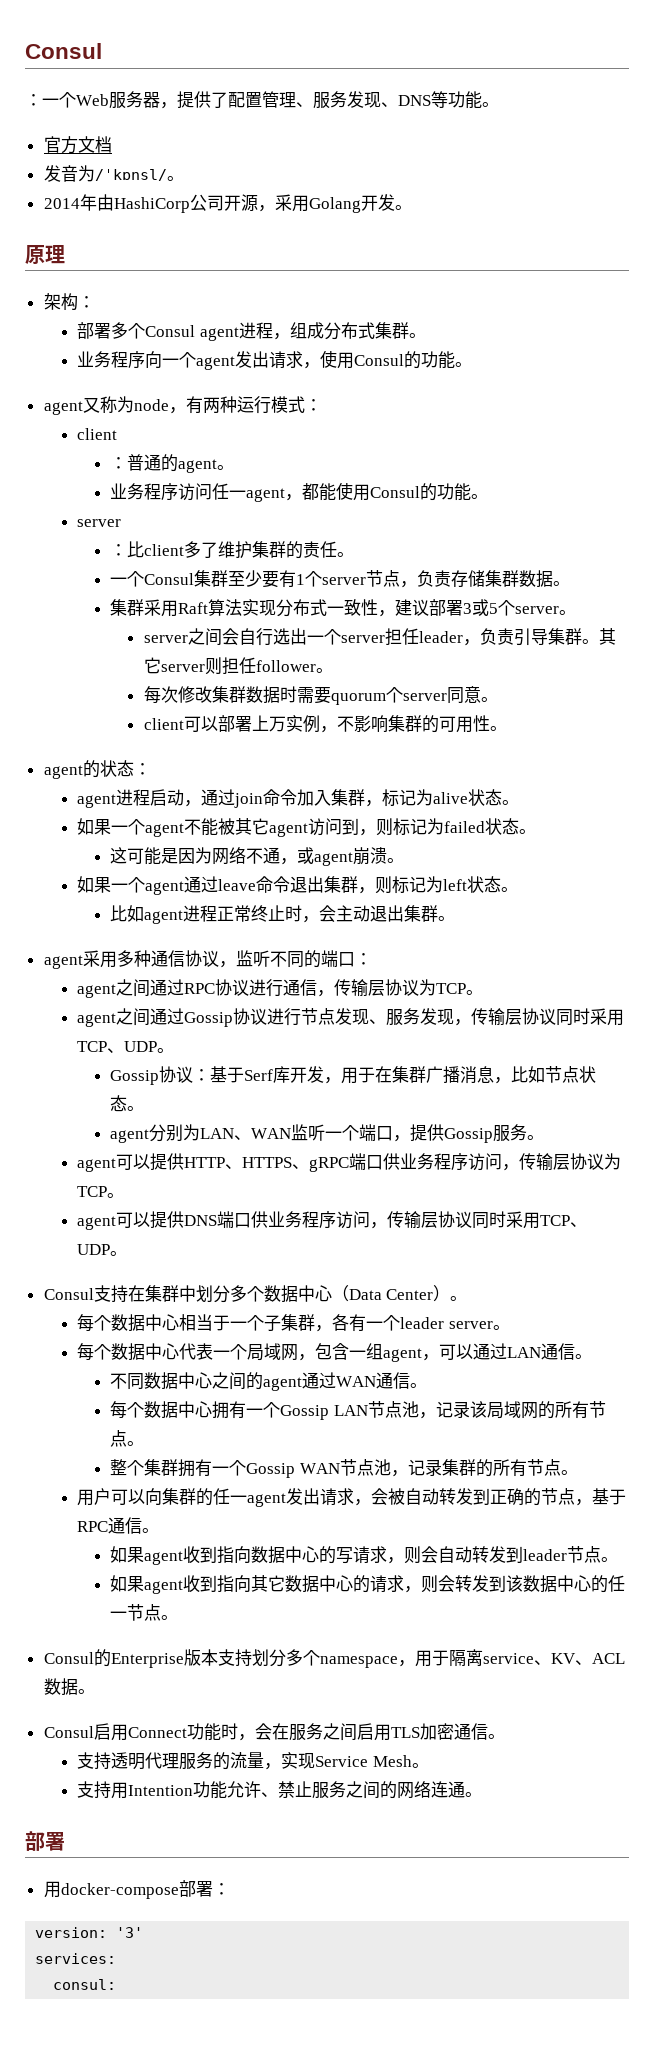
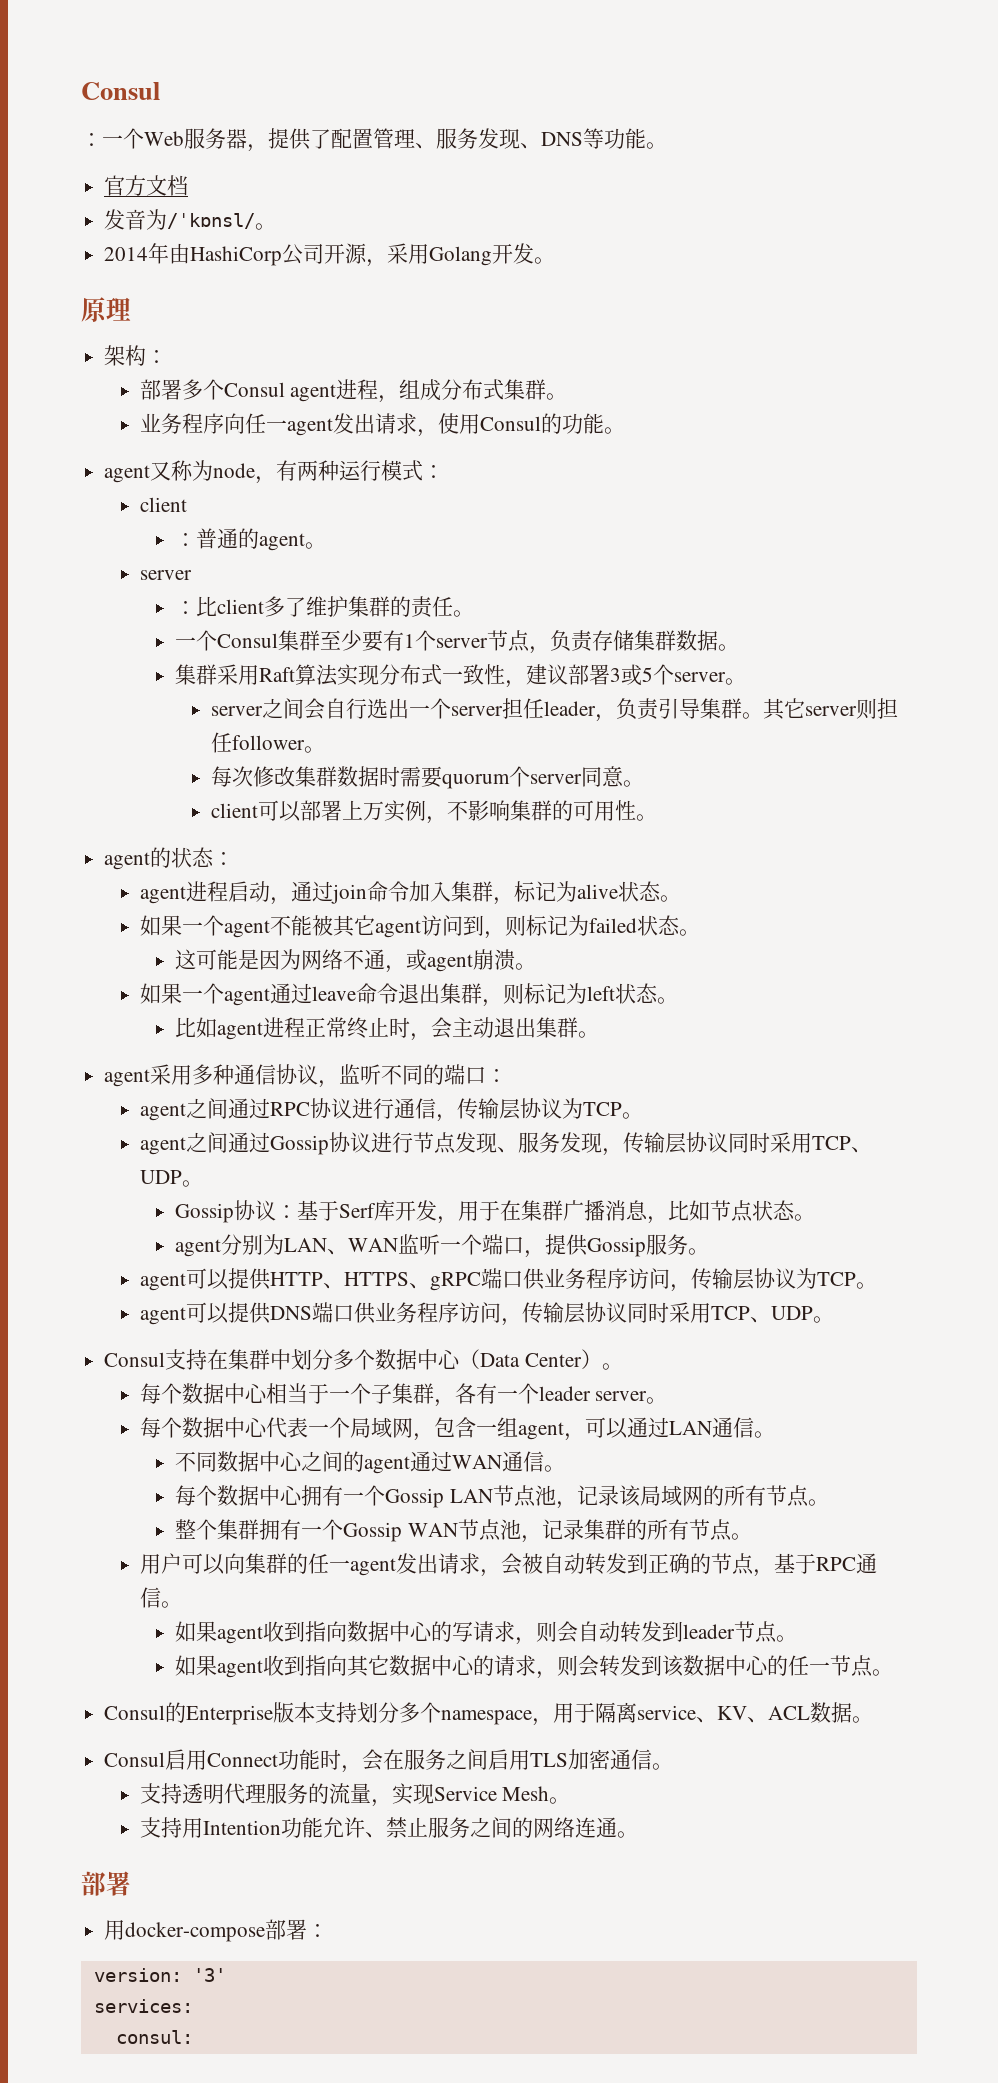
- 业务程序向一个agent发出请求，使用Consul的功能。
+ 业务程序向任一agent发出请求，使用Consul的功能。
- 业务程序访问任一agent，都能使用Consul的功能。

